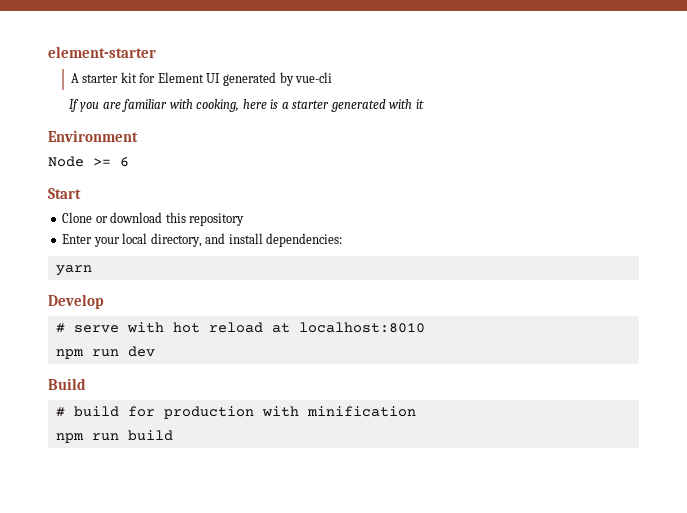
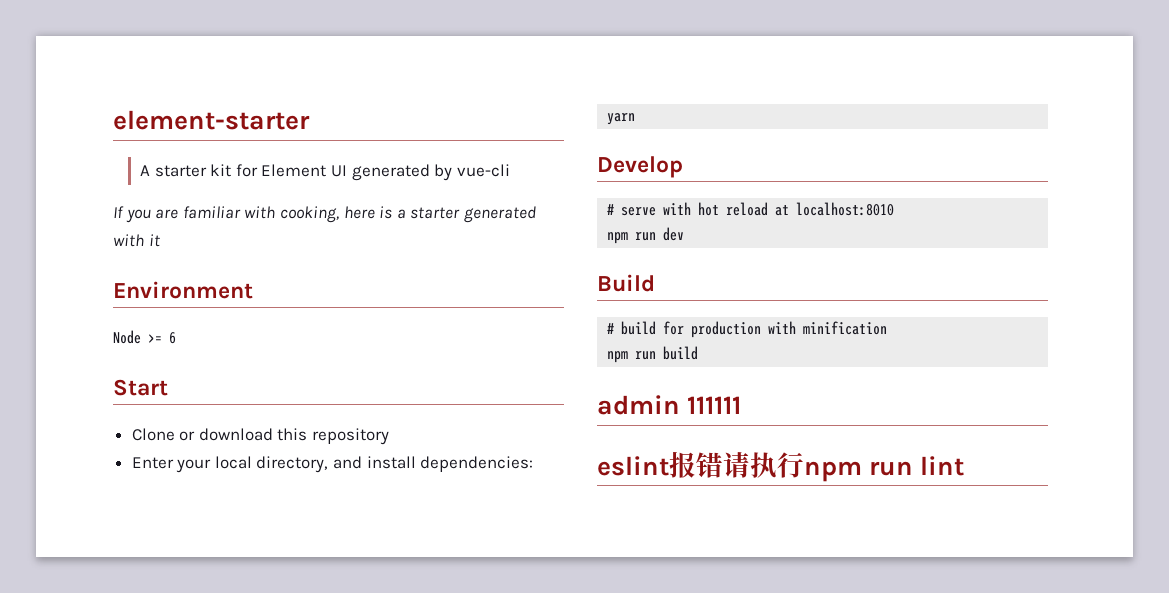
+ admin 111111
+ eslint报错请执行npm run lint

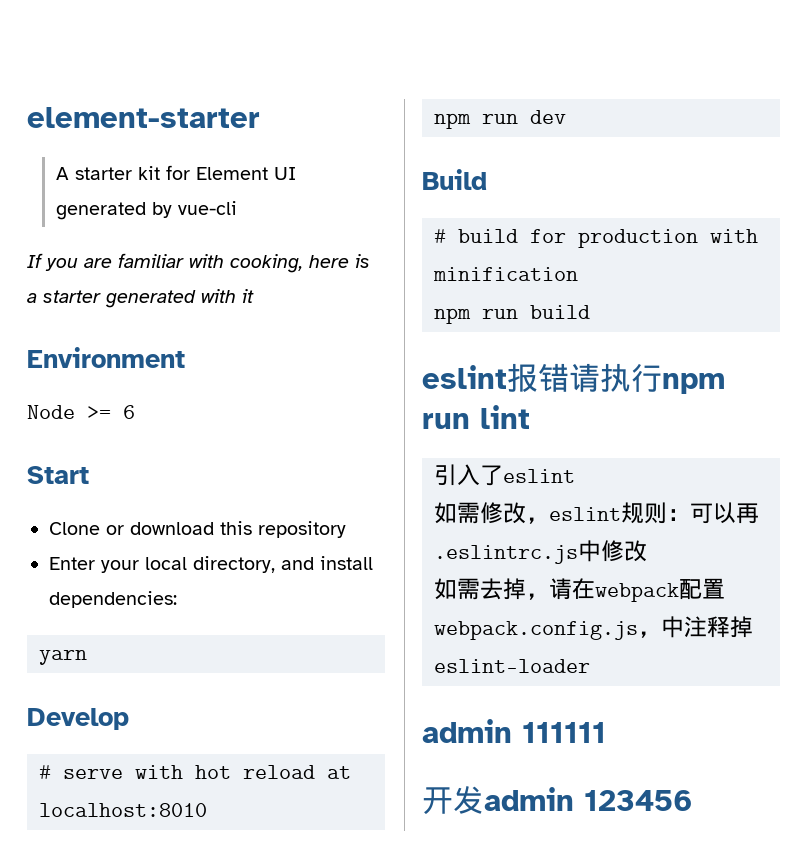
- admin 111111
+ 引入了eslint
+ 如需修改，eslint规则：可以再.eslintrc.js中修改
+ 如需去掉，请在webpack配置webpack.config.js，中注释掉eslint-loader
+ admin 111111
+ 开发admin 123456

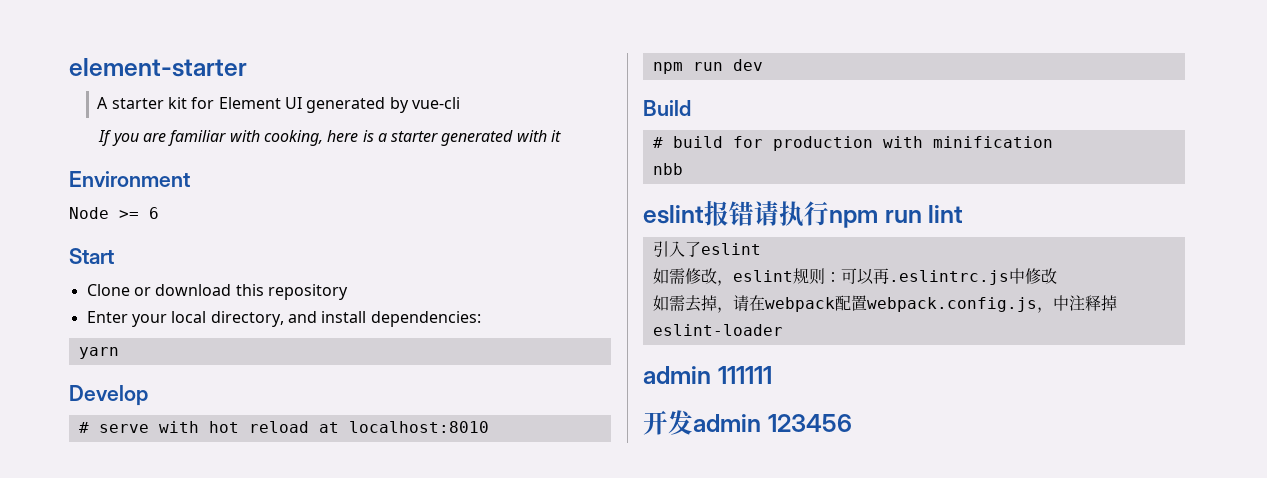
- npm run build
+ nbb

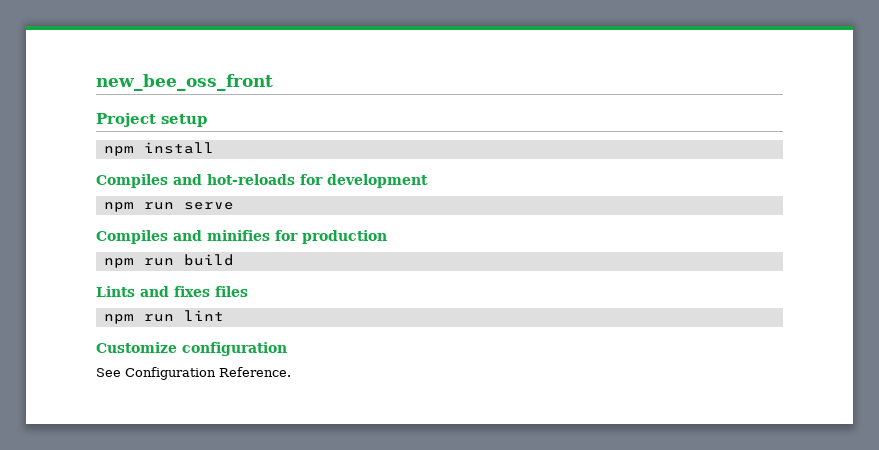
- element-starter
- A starter kit for Element UI generated by vue-cli
- If you are familiar with cooking, here is a starter generated with it
- Environment
- Node >= 6
- Start
- Clone or download this repository
- Enter your local directory, and install dependencies:
- yarn
- Develop
- # serve with hot reload at localhost:8010
- npm run dev
- Build
- # build for production with minification
- nbb
- eslint报错请执行npm run lint
- 引入了eslint
- 如需修改，eslint规则：可以再.eslintrc.js中修改
- 如需去掉，请在webpack配置webpack.config.js，中注释掉eslint-loader
- admin 111111
- 开发admin 123456
+ new_bee_oss_front
+ Project setup
+ npm install
+ Compiles and hot-reloads for development
+ npm run serve
+ Compiles and minifies for production
+ npm run build
+ Lints and fixes files
+ npm run lint
+ Customize configuration
+ See Configuration Reference.

